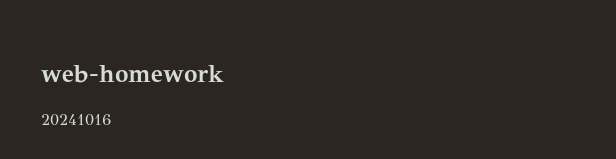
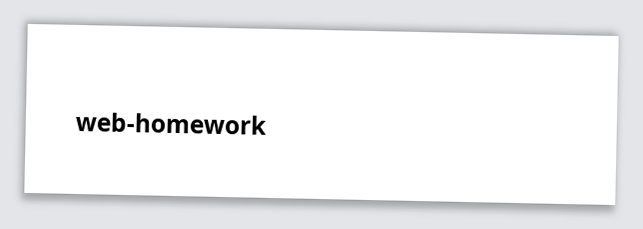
- 20241016

